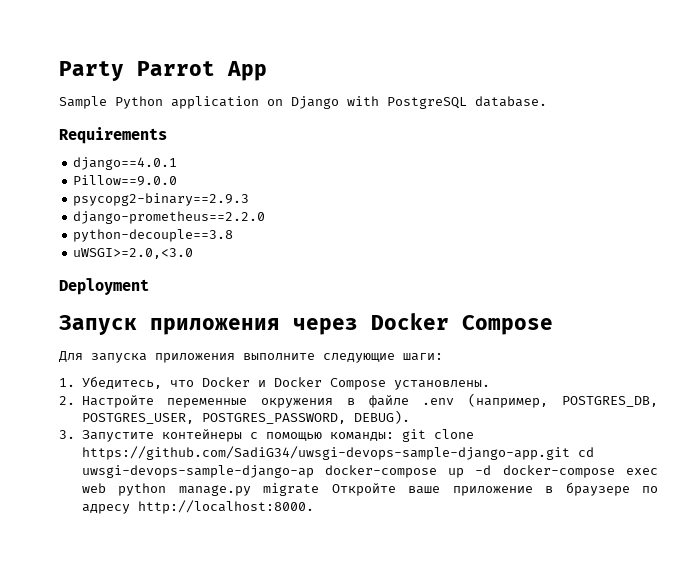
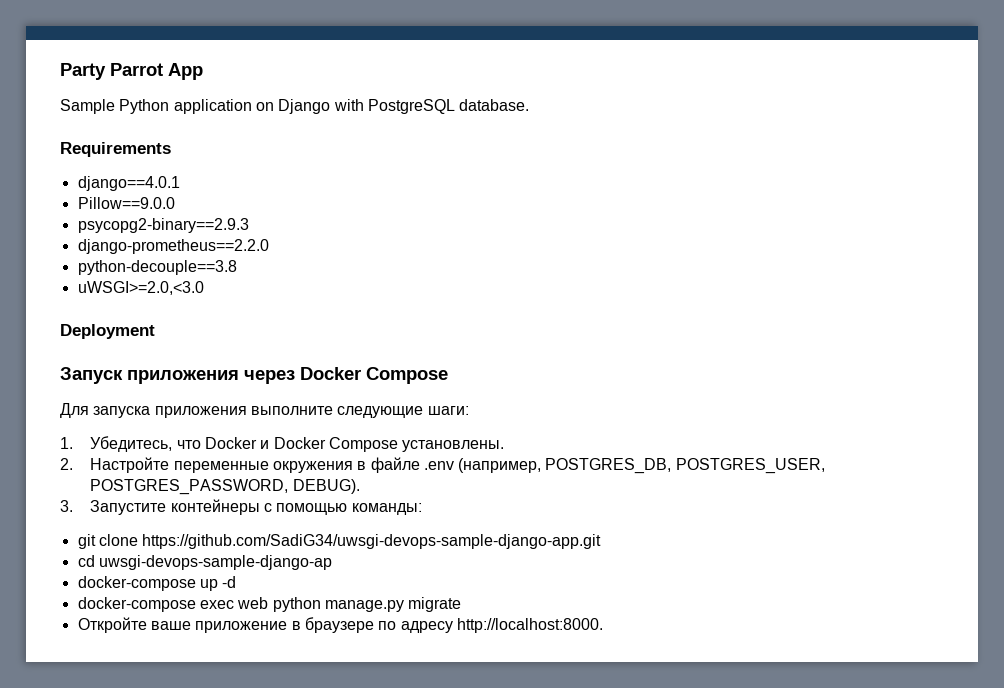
- 3. Запустите контейнеры с помощью команды: git clone https://github.com/SadiG34/uwsgi-devops-sample-django-app.git cd uwsgi-devops-sample-django-ap docker-compose up -d docker-compose exec web python manage.py migrate Откройте ваше приложение в браузере по адресу http://localhost:8000.
+ 3. Запустите контейнеры с помощью команды:
+ git clone https://github.com/SadiG34/uwsgi-devops-sample-django-app.git
+ cd uwsgi-devops-sample-django-ap
+ docker-compose up -d
+ docker-compose exec web python manage.py migrate
+ Откройте ваше приложение в браузере по адресу http://localhost:8000.

